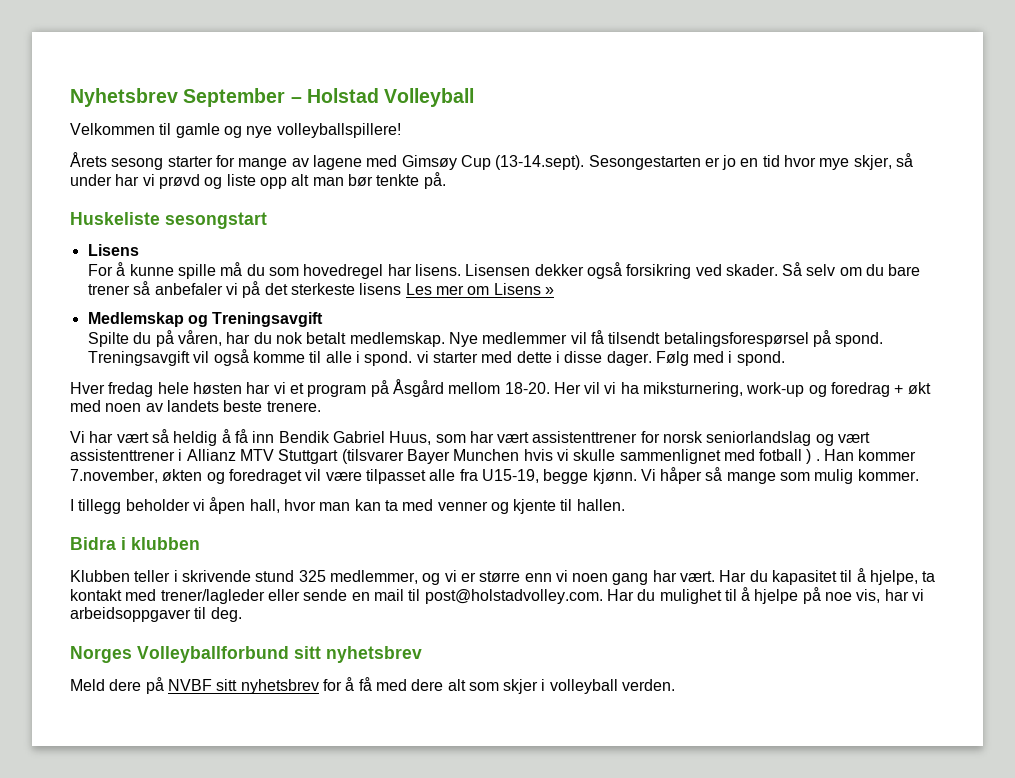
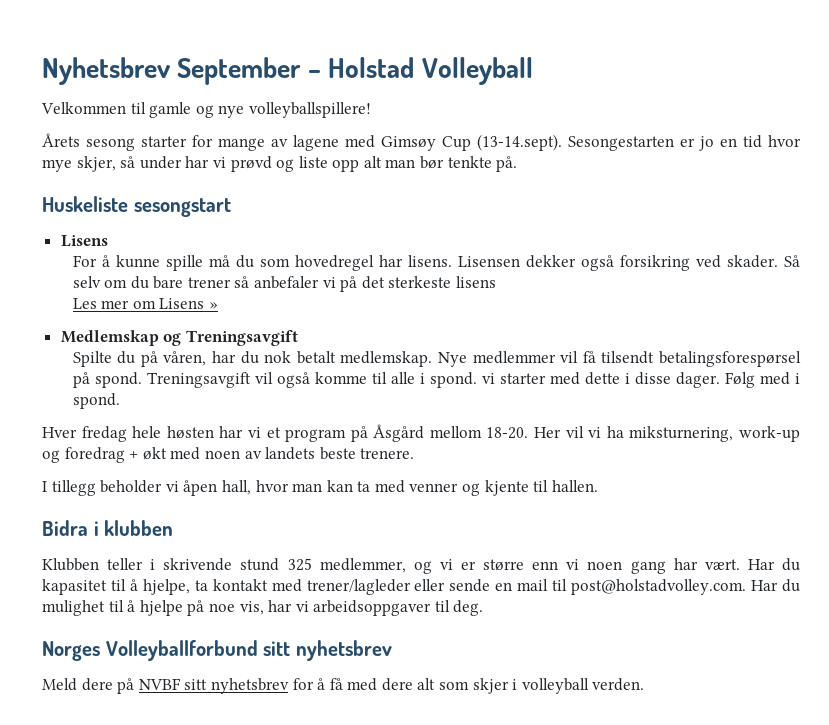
- Så selv om du bare trener så anbefaler vi på det sterkeste lisens Les mer om Lisens »
+ Så selv om du bare trener så anbefaler vi på det sterkeste lisens
+ Les mer om Lisens »
- Vi har vært så heldig å få inn Bendik Gabriel Huus, som har vært assistenttrener for norsk seniorlandslag og vært assistenttrener i Allianz MTV Stuttgart (tilsvarer Bayer Munchen hvis vi skulle sammenlignet med fotball ) . Han kommer 7.november, økten og foredraget vil være tilpasset alle fra U15-19, begge kjønn. Vi håper så mange som mulig kommer.

